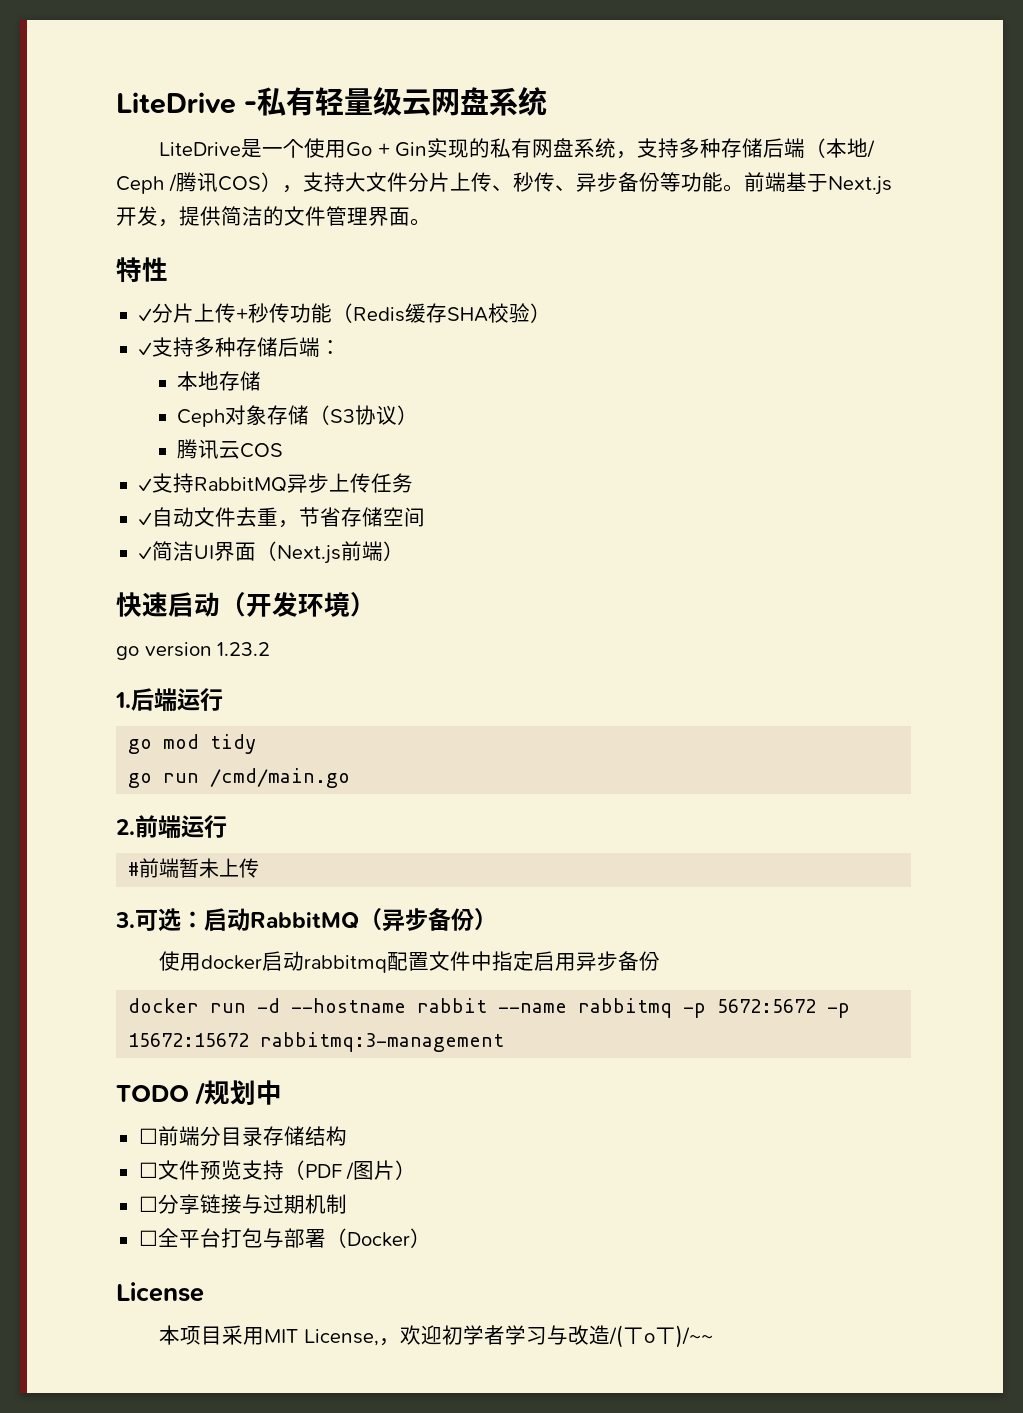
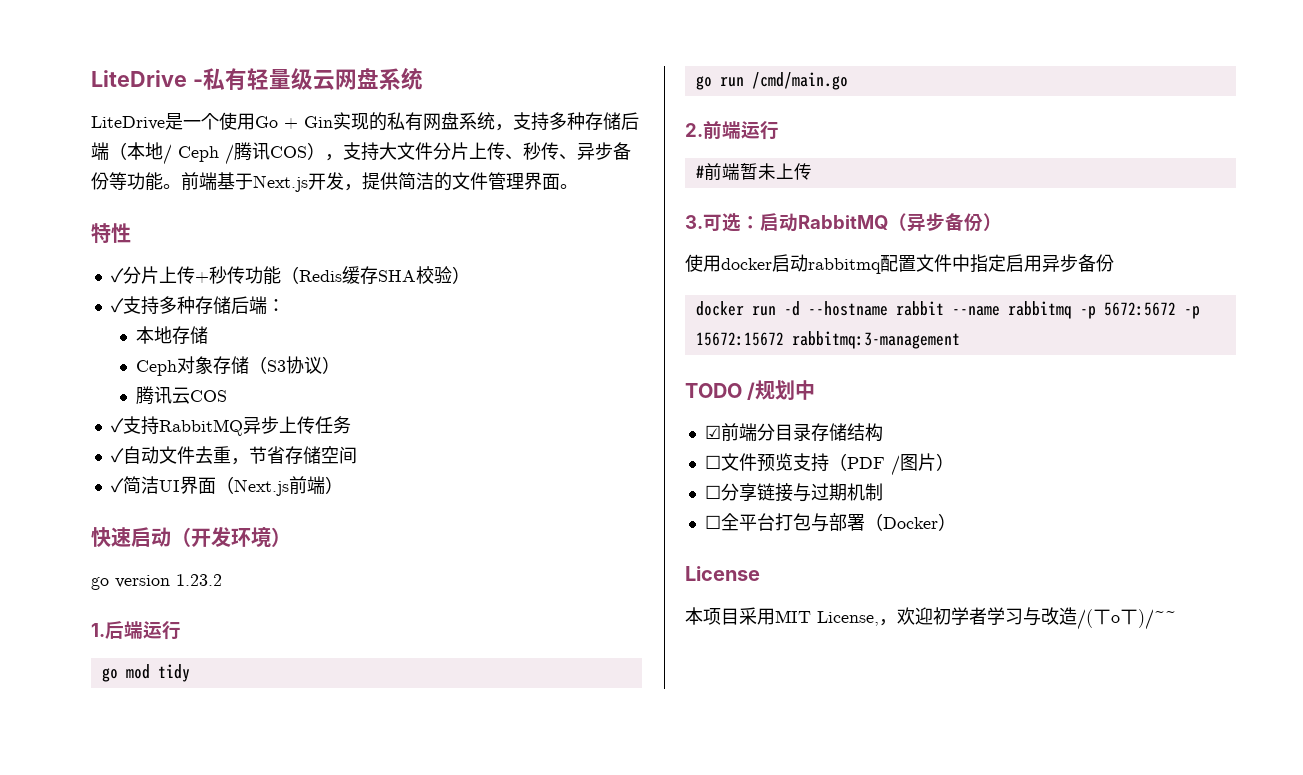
- ☐前端分目录存储结构
+ ☑前端分目录存储结构

